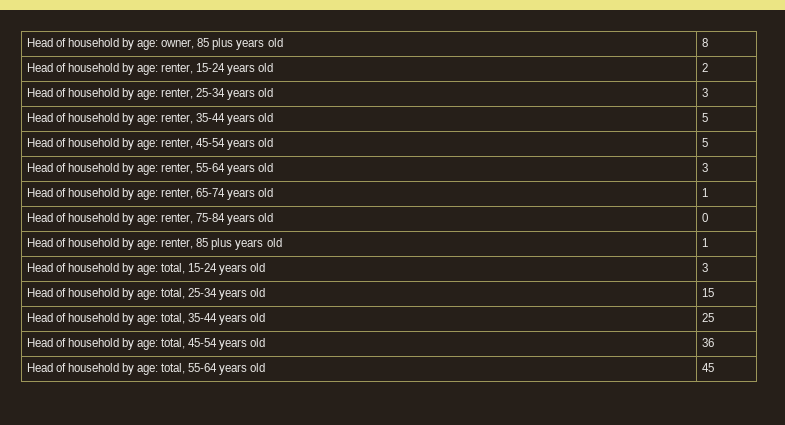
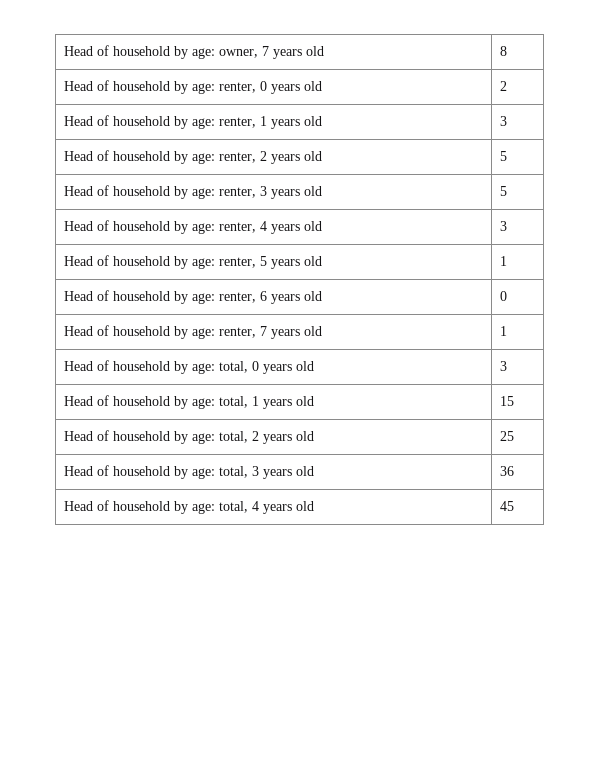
- Head of household by age: owner, 85 plus years old | 8
+ Head of household by age: owner, 7 years old | 8
- Head of household by age: renter, 15-24 years old | 2
+ Head of household by age: renter, 0 years old | 2
- Head of household by age: renter, 25-34 years old | 3
- Head of household by age: renter, 35-44 years old | 5
- Head of household by age: renter, 45-54 years old | 5
- Head of household by age: renter, 55-64 years old | 3
- Head of household by age: renter, 65-74 years old | 1
+ Head of household by age: renter, 1 years old | 3
+ Head of household by age: renter, 2 years old | 5
+ Head of household by age: renter, 3 years old | 5
+ Head of household by age: renter, 4 years old | 3
+ Head of household by age: renter, 5 years old | 1
- Head of household by age: renter, 75-84 years old | 0
+ Head of household by age: renter, 6 years old | 0
- Head of household by age: renter, 85 plus years old | 1
+ Head of household by age: renter, 7 years old | 1
- Head of household by age: total, 15-24 years old | 3
+ Head of household by age: total, 0 years old | 3
- Head of household by age: total, 25-34 years old | 15
+ Head of household by age: total, 1 years old | 15
- Head of household by age: total, 35-44 years old | 25
+ Head of household by age: total, 2 years old | 25
- Head of household by age: total, 45-54 years old | 36
+ Head of household by age: total, 3 years old | 36
- Head of household by age: total, 55-64 years old | 45
+ Head of household by age: total, 4 years old | 45

